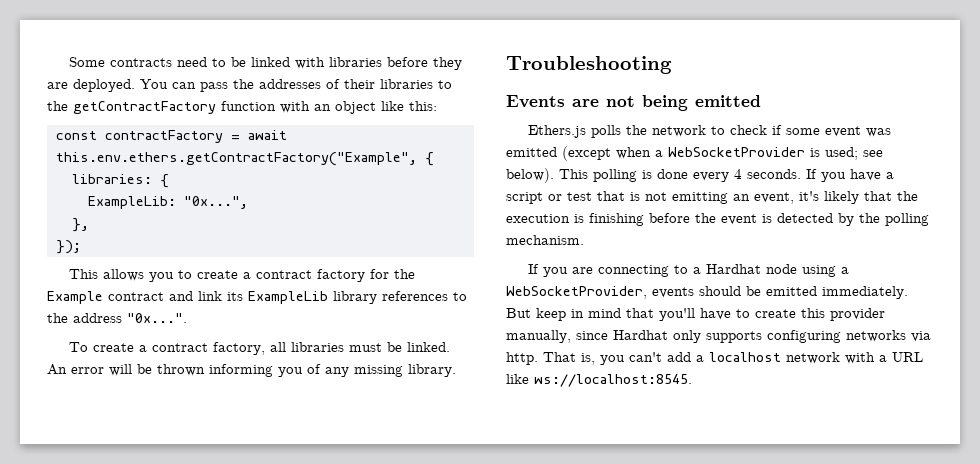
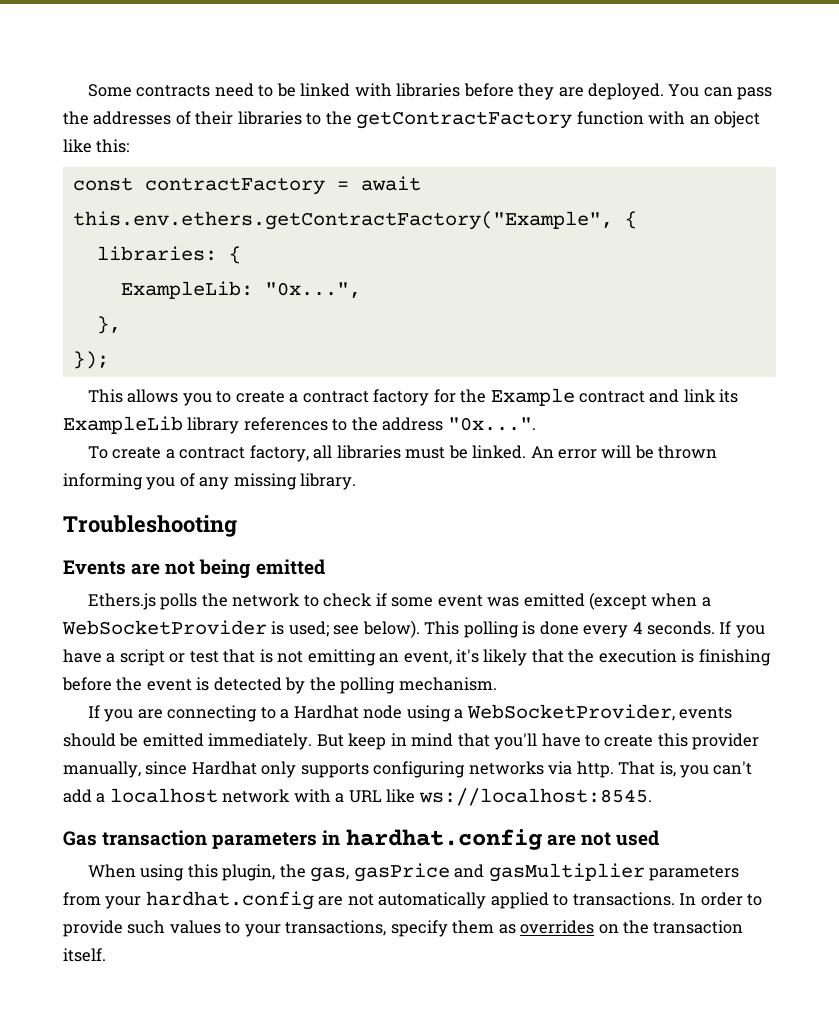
+ Gas transaction parameters in hardhat.config are not used
+ When using this plugin, the gas, gasPrice and gasMultiplier parameters from your hardhat.config are not automatically applied to transactions. In order to provide such values to your transactions, specify them as overrides on the transaction itself.

